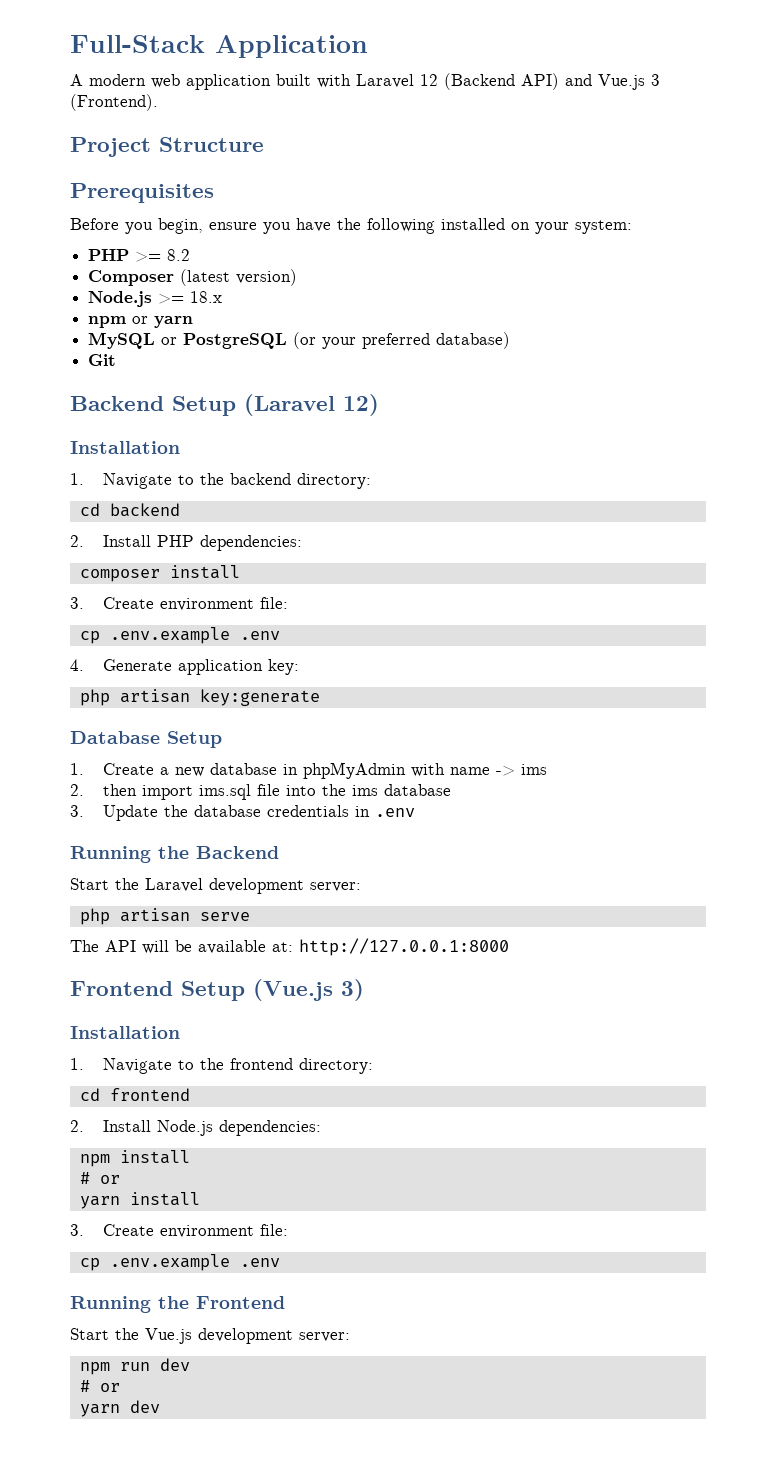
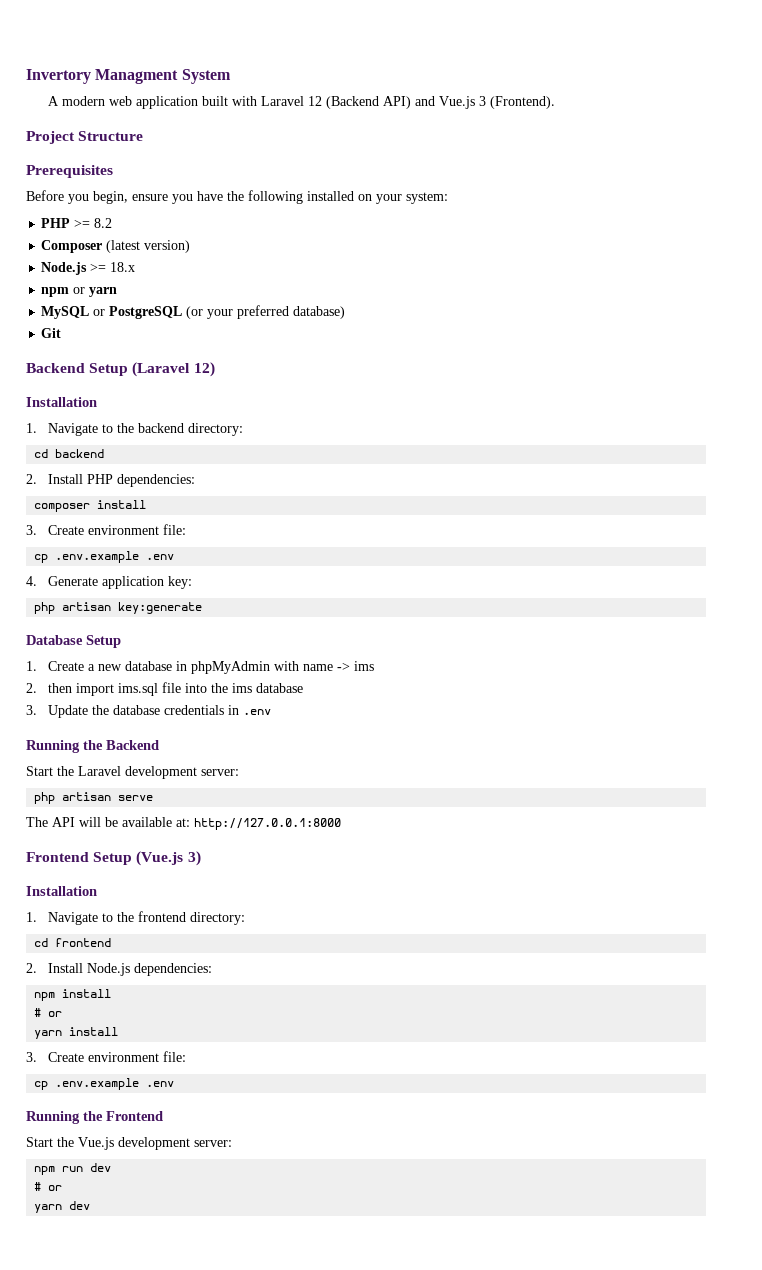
- Full-Stack Application
+ Invertory Managment System

